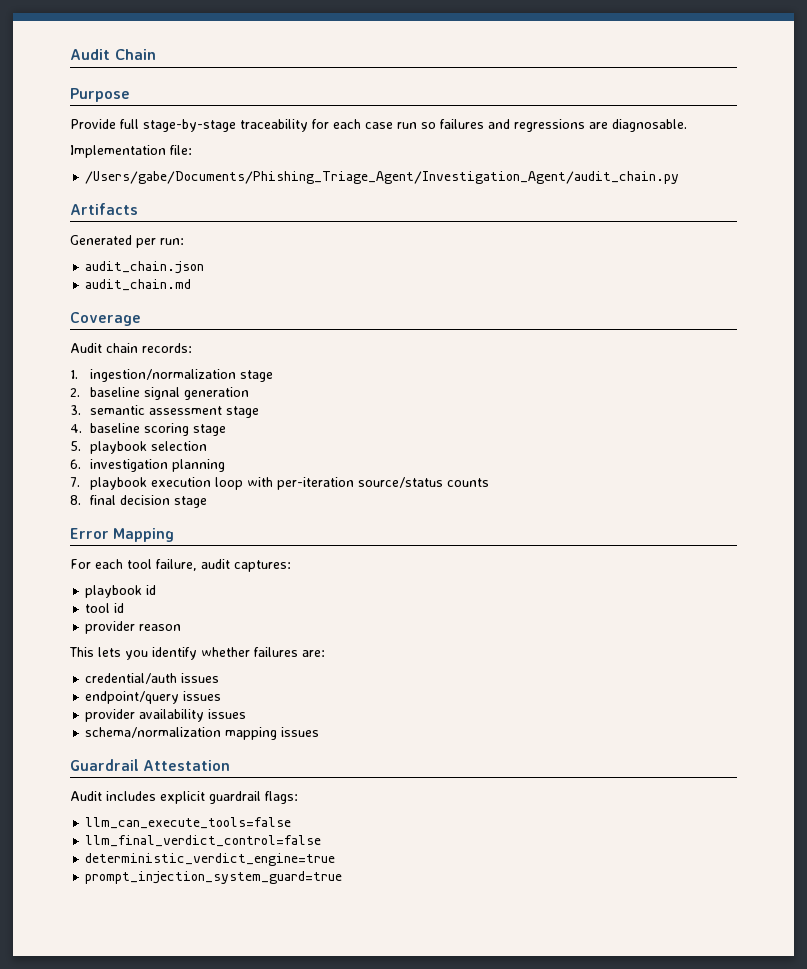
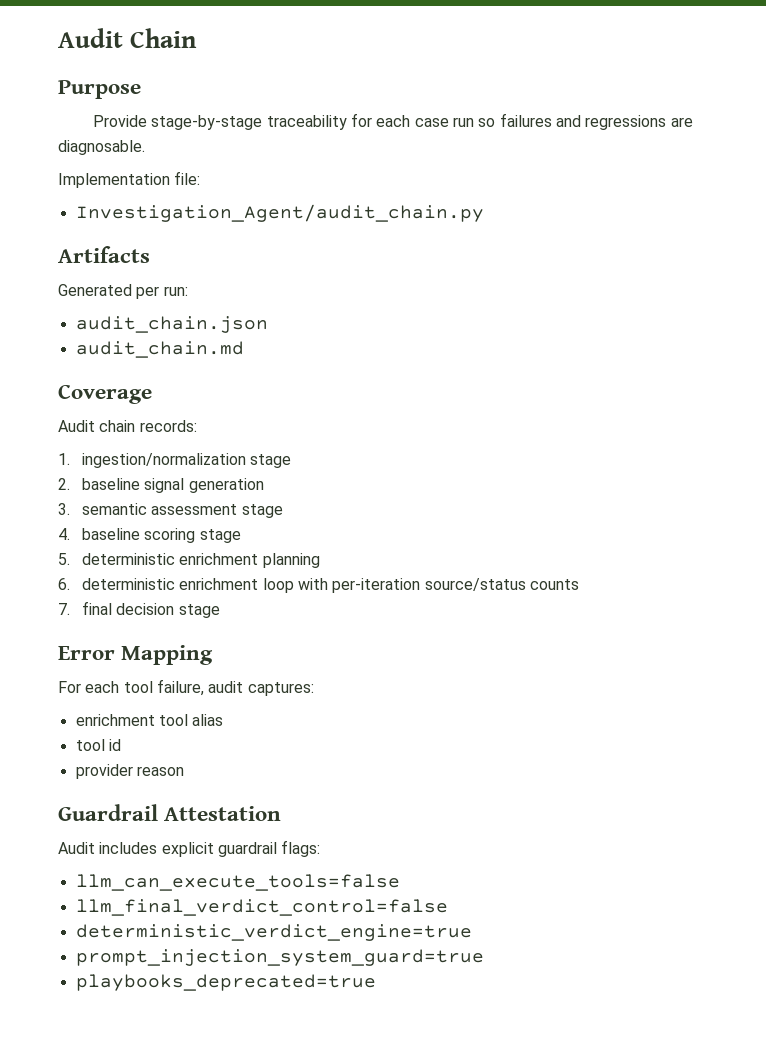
- Provide full stage-by-stage traceability for each case run so failures and regressions are diagnosable.
+ Provide stage-by-stage traceability for each case run so failures and regressions are diagnosable.
- /Users/gabe/Documents/Phishing_Triage_Agent/Investigation_Agent/audit_chain.py
+ Investigation_Agent/audit_chain.py
- 5. playbook selection
- 6. investigation planning
- 7. playbook execution loop with per-iteration source/status counts
+ 5. deterministic enrichment planning
+ 6. deterministic enrichment loop with per-iteration source/status counts
- 8. final decision stage
+ 7. final decision stage
- playbook id
+ enrichment tool alias
- This lets you identify whether failures are:
- credential/auth issues
- endpoint/query issues
- provider availability issues
- schema/normalization mapping issues
+ playbooks_deprecated=true

